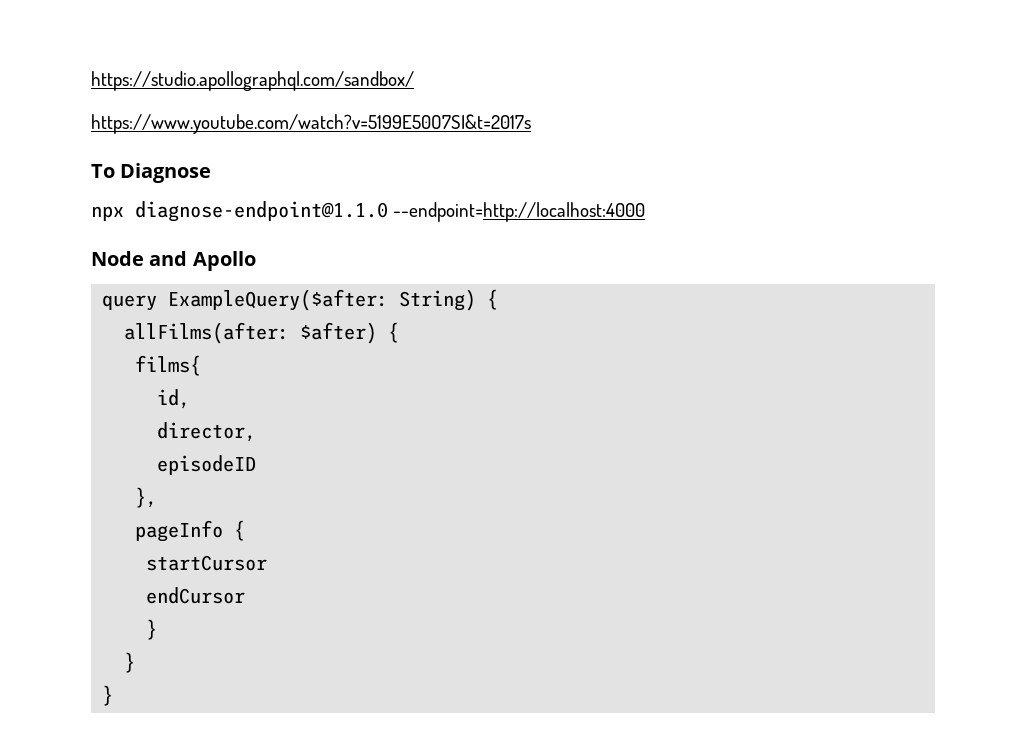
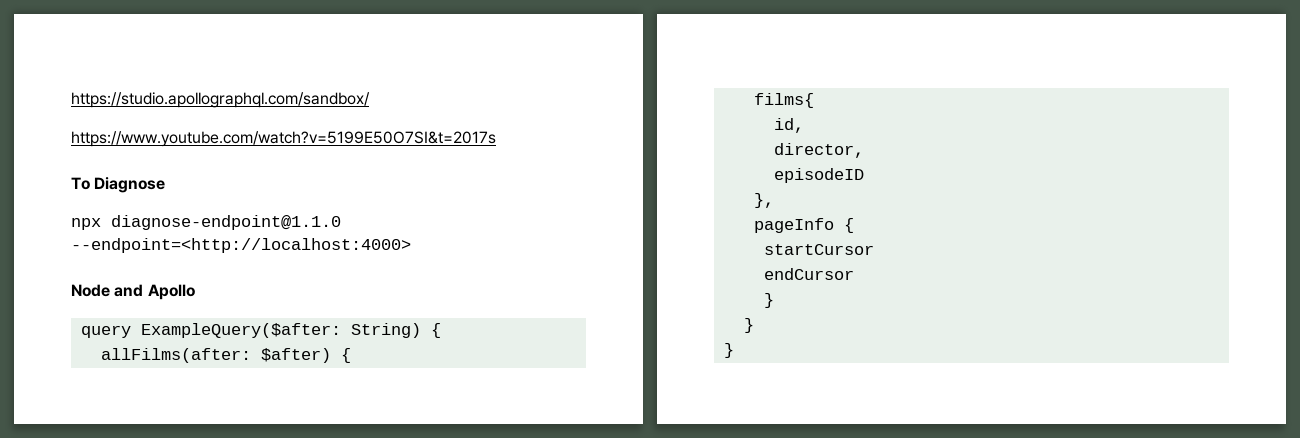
- npx diagnose-endpoint@1.1.0 --endpoint=http://localhost:4000
+ npx diagnose-endpoint@1.1.0 --endpoint=<http://localhost:4000>

